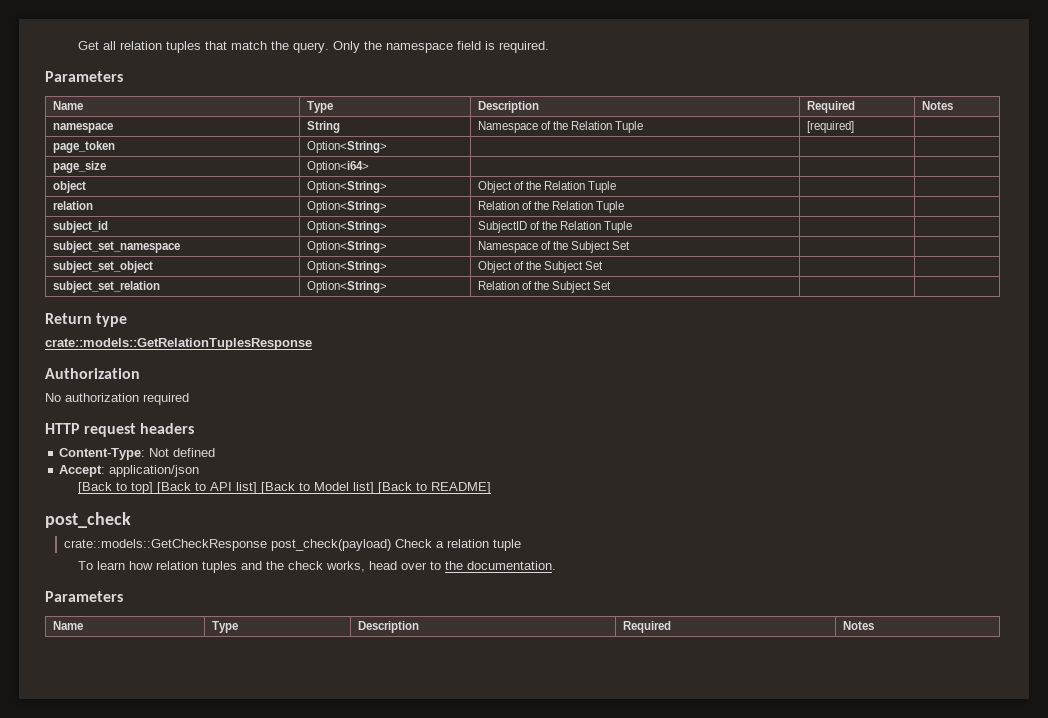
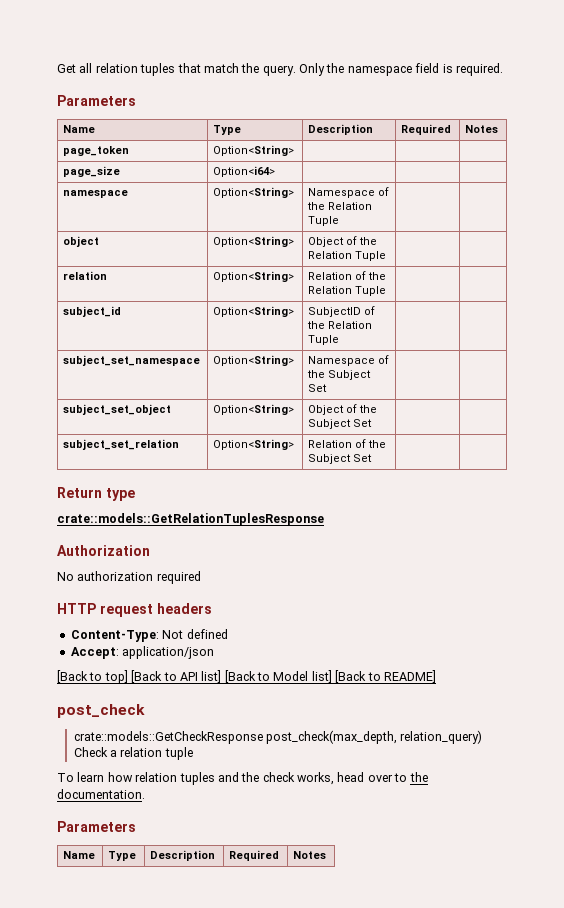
- namespace | String | Namespace of the Relation Tuple | [required] |
  page_token | Option<String> | | |
  page_size | Option<i64> | | |
+ namespace | Option<String> | Namespace of the Relation Tuple | |
- crate::models::GetCheckResponse post_check(payload) Check a relation tuple
+ crate::models::GetCheckResponse post_check(max_depth, relation_query) Check a relation tuple

